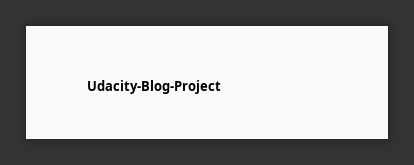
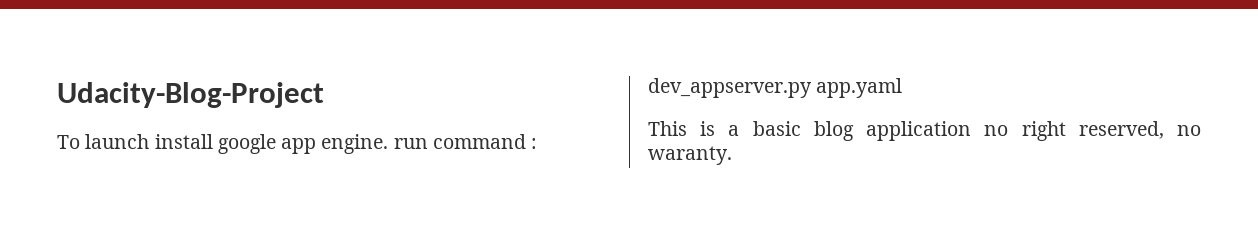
+ To launch install google app engine. run command : dev_appserver.py app.yaml
+ This is a basic blog application no right reserved, no waranty.

